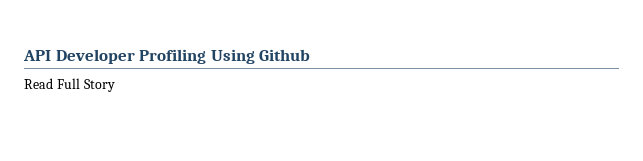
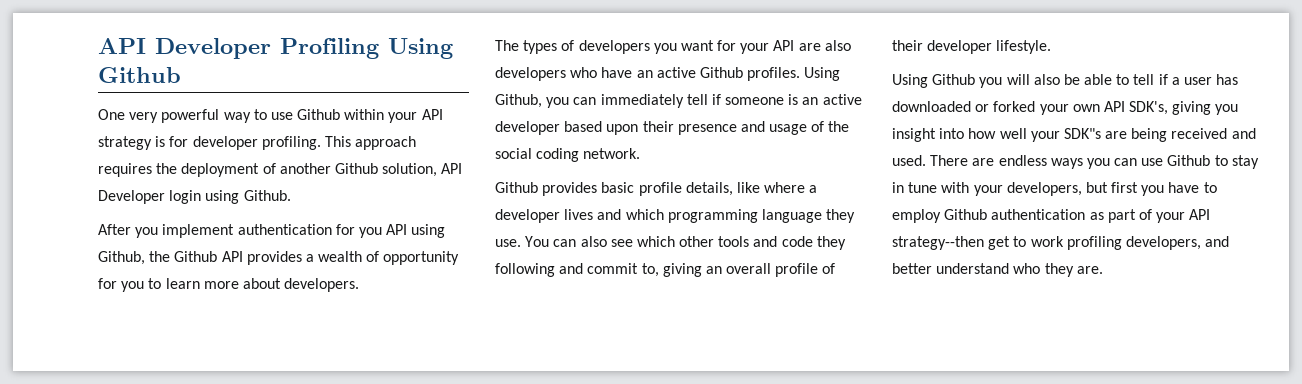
- Read Full Story
+ One very powerful way to use Github within your API strategy is for developer profiling. This approach requires the deployment of another Github solution, API Developer login using Github.
+ After you implement authentication for you API using Github, the Github API provides a wealth of opportunity for you to learn more about developers.
+ The types of developers you want for your API are also developers who have an active Github profiles. Using Github, you can immediately tell if someone is an active developer based upon their presence and usage of the social coding network.
+ Github provides basic profile details, like where a developer lives and which programming language they use. You can also see which other tools and code they following and commit to, giving an overall profile of their developer lifestyle.
+ Using Github you will also be able to tell if a user has downloaded or forked your own API SDK's, giving you insight into how well your SDK"s are being received and used. There are endless ways you can use Github to stay in tune with your developers, but first you have to employ Github authentication as part of your API strategy--then get to work profiling developers, and better understand who they are.

